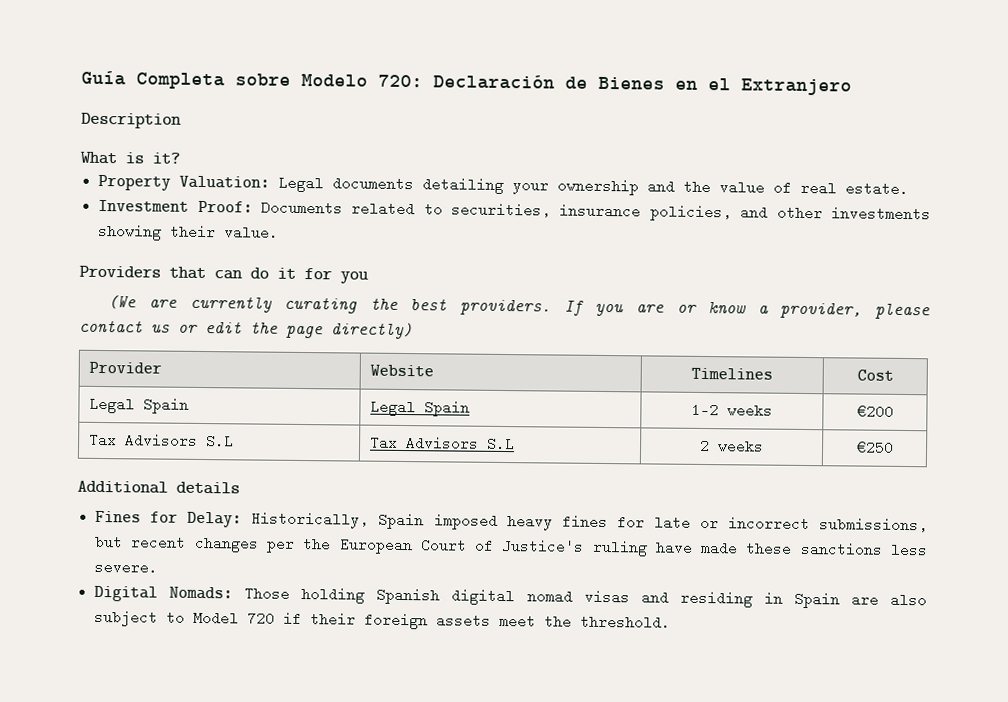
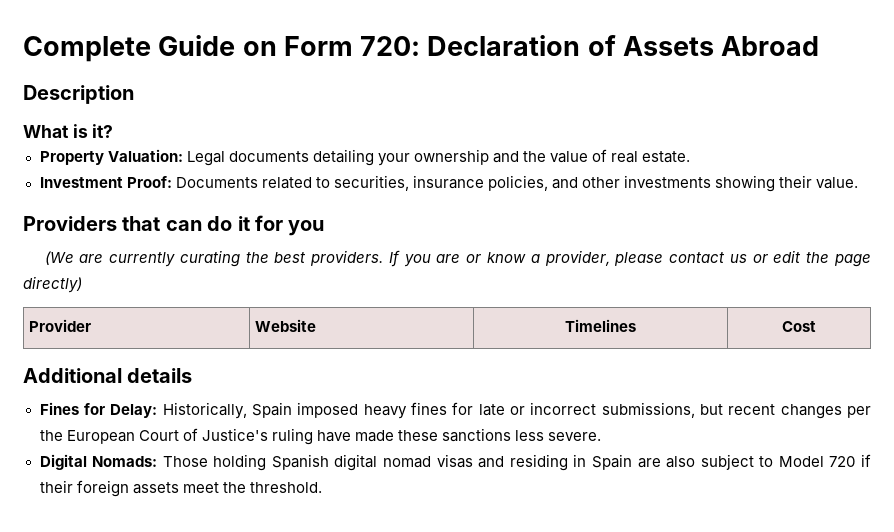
- Guía Completa sobre Modelo 720: Declaración de Bienes en el Extranjero
+ Complete Guide on Form 720: Declaration of Assets Abroad
- Legal Spain | Legal Spain | 1-2 weeks | €200
- Tax Advisors S.L | Tax Advisors S.L | 2 weeks | €250

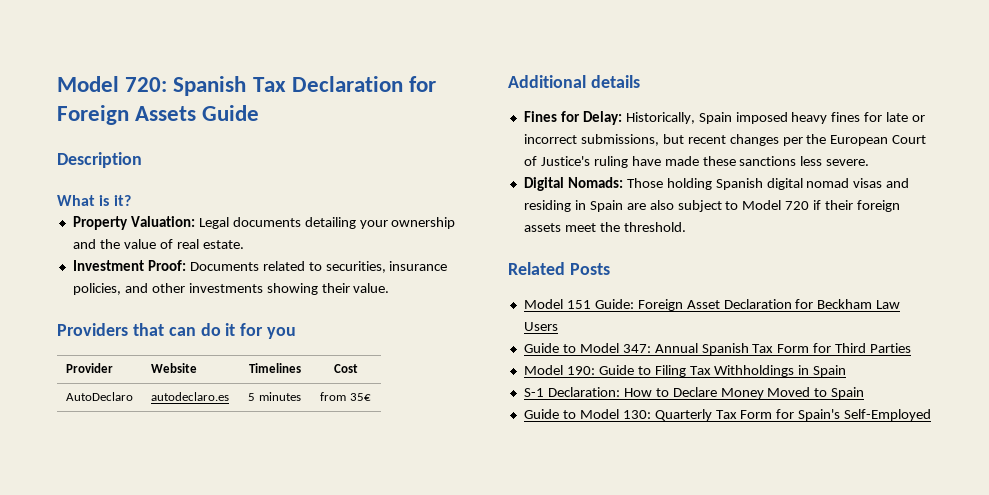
- Complete Guide on Form 720: Declaration of Assets Abroad
+ Model 720: Spanish Tax Declaration for Foreign Assets Guide
- (We are currently curating the best providers. If you are or know a provider, please contact us or edit the page directly)
  Provider | Website | Timelines | Cost
+ AutoDeclaro | autodeclaro.es | 5 minutes | from 35€
+ Related Posts
+ Model 151 Guide: Foreign Asset Declaration for Beckham Law Users
+ Guide to Model 347: Annual Spanish Tax Form for Third Parties
+ Model 190: Guide to Filing Tax Withholdings in Spain
+ S-1 Declaration: How to Declare Money Moved to Spain
+ Guide to Model 130: Quarterly Tax Form for Spain's Self-Employed

